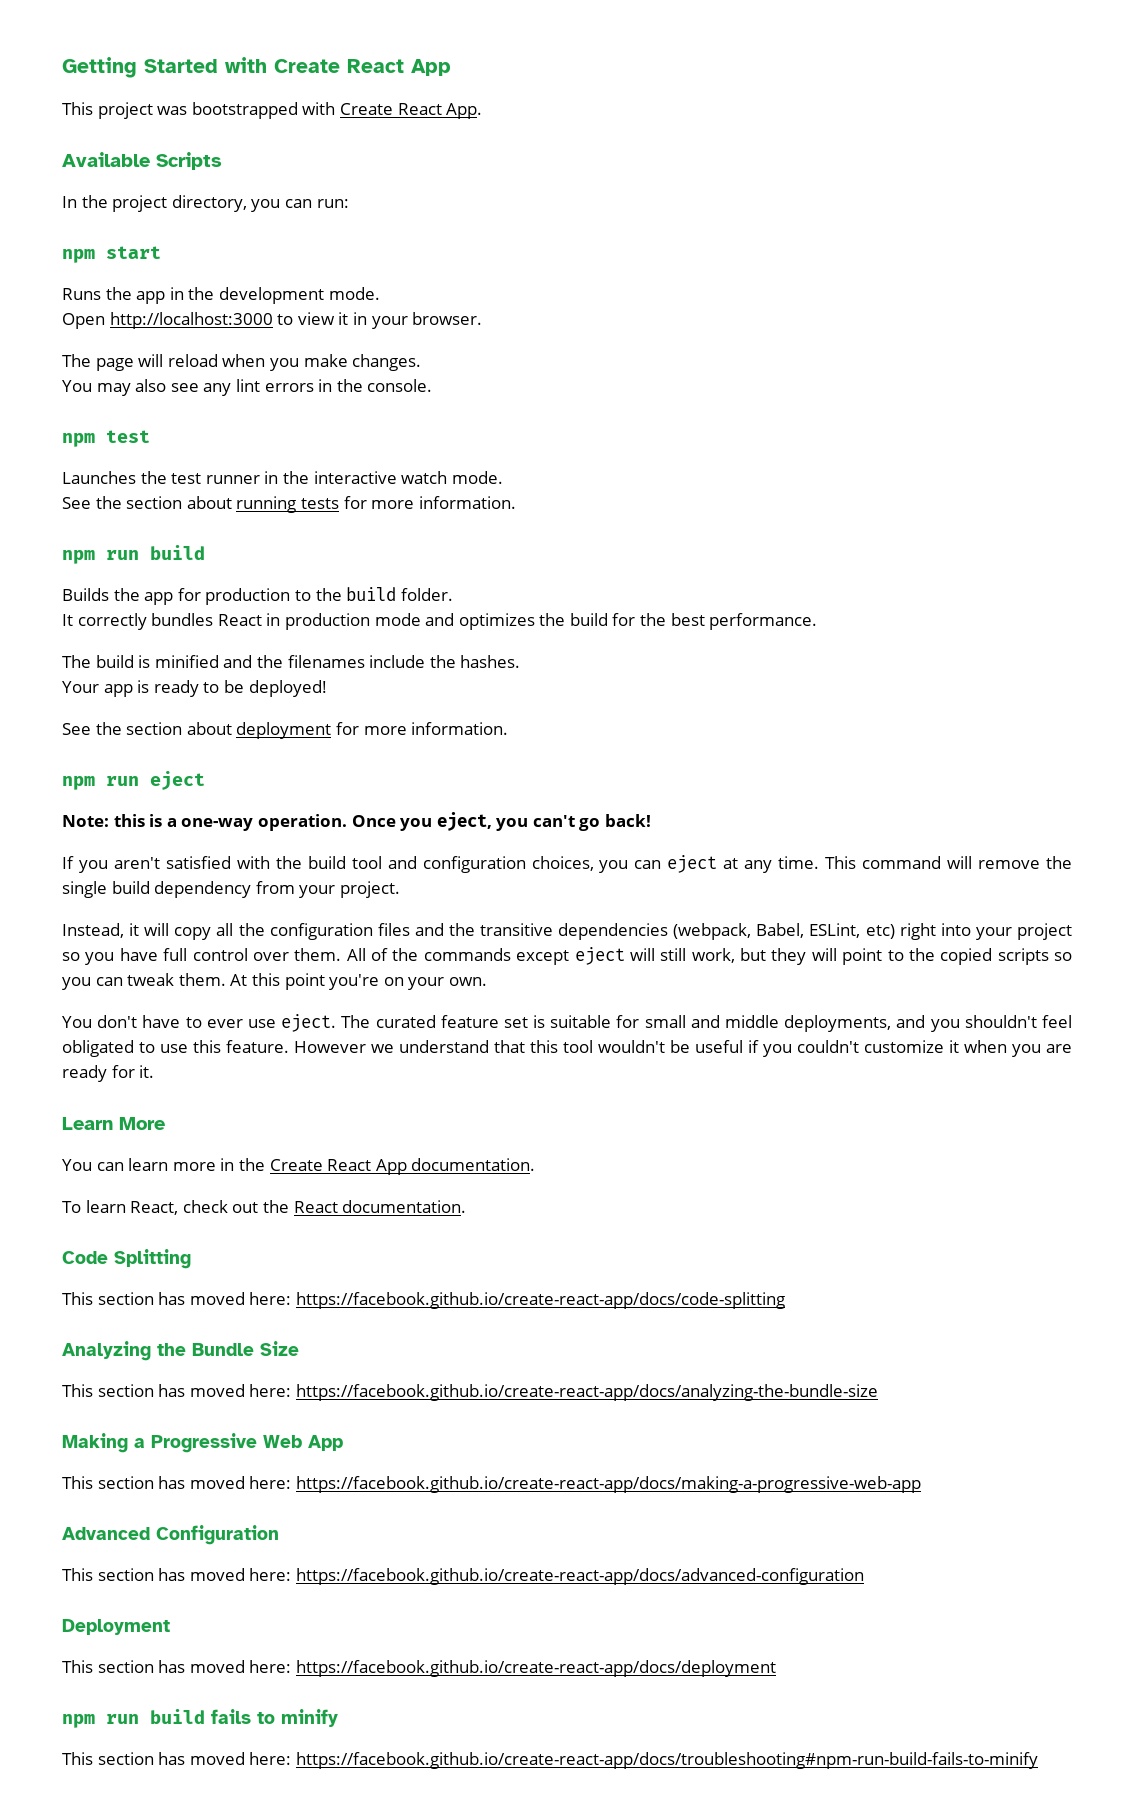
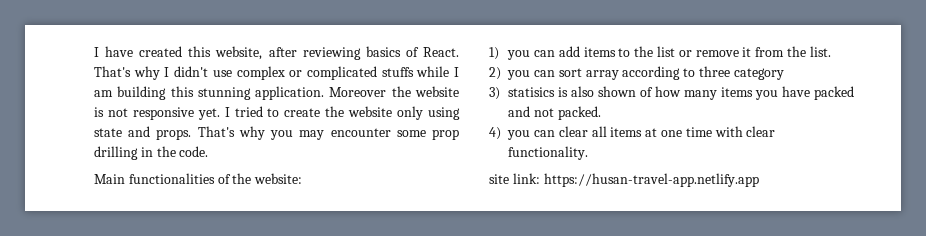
- Getting Started with Create React App
- This project was bootstrapped with Create React App.
- Available Scripts
- In the project directory, you can run:
- npm start
- Runs the app in the development mode.
- Open http://localhost:3000 to view it in your browser.
- The page will reload when you make changes.
- You may also see any lint errors in the console.
- npm test
- Launches the test runner in the interactive watch mode.
- See the section about running tests for more information.
- npm run build
- Builds the app for production to the build folder.
- It correctly bundles React in production mode and optimizes the build for the best performance.
- The build is minified and the filenames include the hashes.
- Your app is ready to be deployed!
- See the section about deployment for more information.
- npm run eject
- Note: this is a one-way operation. Once you eject, you can't go back!
- If you aren't satisfied with the build tool and configuration choices, you can eject at any time. This command will remove the single build dependency from your project.
- Instead, it will copy all the configuration files and the transitive dependencies (webpack, Babel, ESLint, etc) right into your project so you have full control over them. All of the commands except eject will still work, but they will point to the copied scripts so you can tweak them. At this point you're on your own.
- You don't have to ever use eject. The curated feature set is suitable for small and middle deployments, and you shouldn't feel obligated to use this feature. However we understand that this tool wouldn't be useful if you couldn't customize it when you are ready for it.
- Learn More
- You can learn more in the Create React App documentation.
- To learn React, check out the React documentation.
- Code Splitting
- This section has moved here: https://facebook.github.io/create-react-app/docs/code-splitting
- Analyzing the Bundle Size
- This section has moved here: https://facebook.github.io/create-react-app/docs/analyzing-the-bundle-size
- Making a Progressive Web App
- This section has moved here: https://facebook.github.io/create-react-app/docs/making-a-progressive-web-app
- Advanced Configuration
- This section has moved here: https://facebook.github.io/create-react-app/docs/advanced-configuration
- Deployment
- This section has moved here: https://facebook.github.io/create-react-app/docs/deployment
- npm run build fails to minify
- This section has moved here: https://facebook.github.io/create-react-app/docs/troubleshooting#npm-run-build-fails-to-minify
+ I have created this website, after reviewing basics of React. That's why I didn't use complex or complicated stuffs while I am building this stunning application. Moreover the website is not responsive yet. I tried to create the website only using state and props. That's why you may encounter some prop drilling in the code.
+ Main functionalities of the website:
+ 1) you can add items to the list or remove it from the list.
+ 2) you can sort array according to three category
+ 3) statisics is also shown of how many items you have packed and not packed.
+ 4) you can clear all items at one time with clear functionality.
+ site link: https://husan-travel-app.netlify.app

